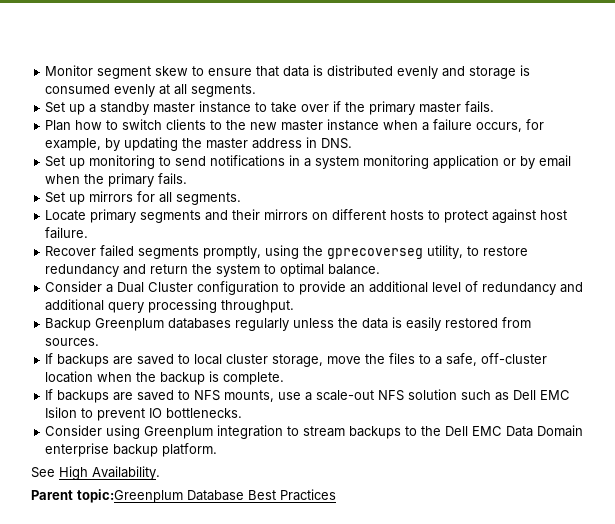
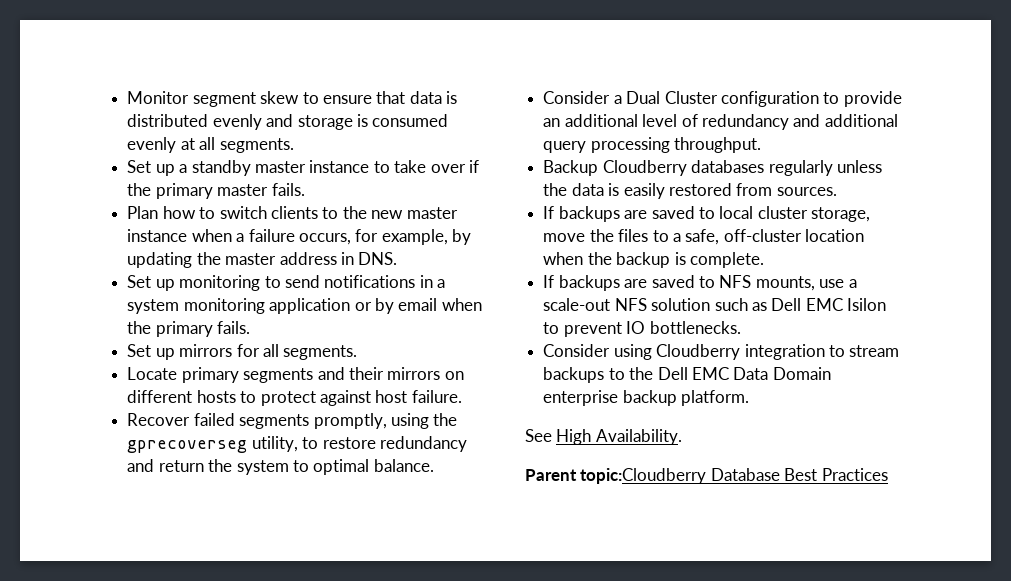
- Backup Greenplum databases regularly unless the data is easily restored from sources.
+ Backup Cloudberry databases regularly unless the data is easily restored from sources.
- Consider using Greenplum integration to stream backups to the Dell EMC Data Domain enterprise backup platform.
+ Consider using Cloudberry integration to stream backups to the Dell EMC Data Domain enterprise backup platform.
- Parent topic:Greenplum Database Best Practices
+ Parent topic:Cloudberry Database Best Practices

